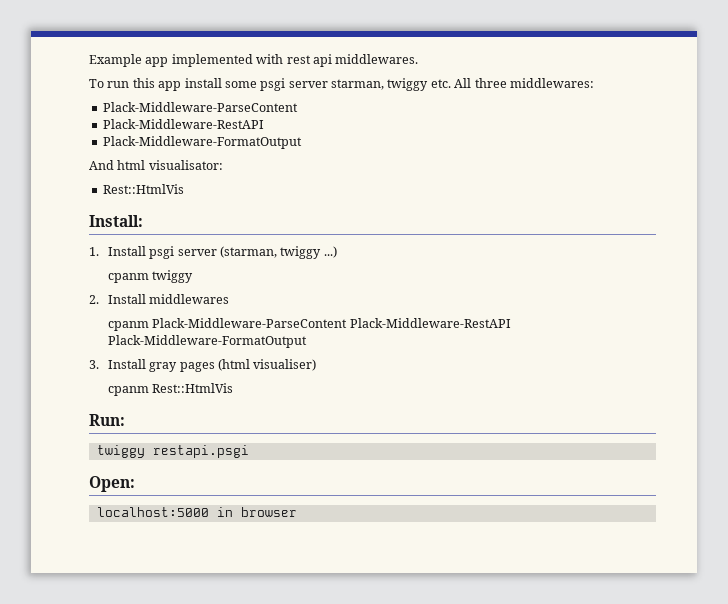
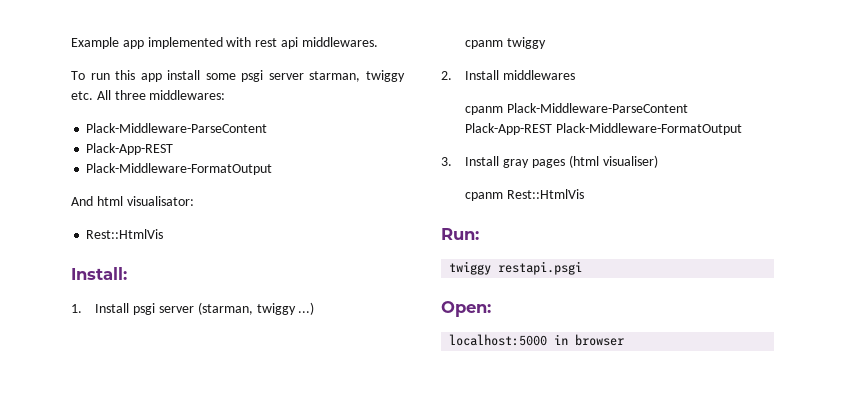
  To run this app install some psgi server starman, twiggy etc. All three middlewares:
  Plack-Middleware-ParseContent
- Plack-Middleware-RestAPI
+ Plack-App-REST
- cpanm Plack-Middleware-ParseContent Plack-Middleware-RestAPI Plack-Middleware-FormatOutput
+ cpanm Plack-Middleware-ParseContent Plack-App-REST Plack-Middleware-FormatOutput

